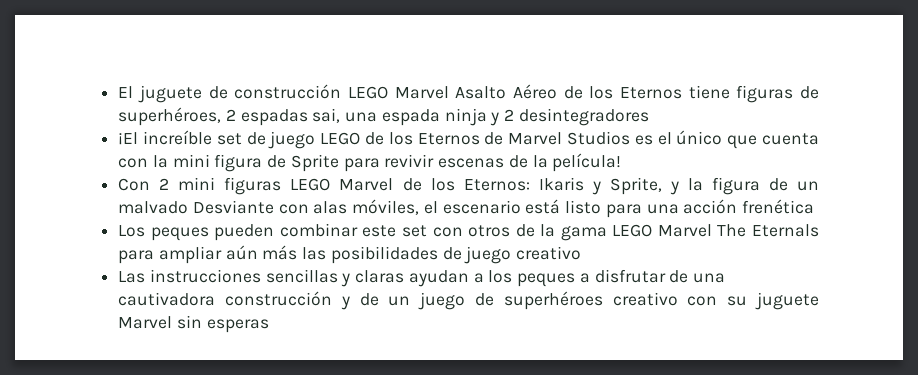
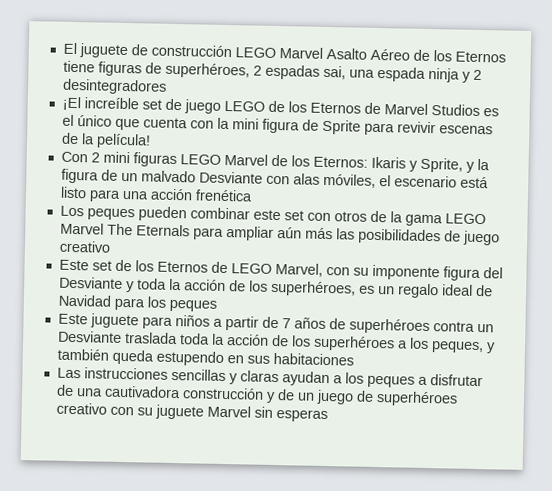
+ Este set de los Eternos de LEGO Marvel, con su imponente figura del Desviante y toda la acción de los superhéroes, es un regalo ideal de Navidad para los peques
+ Este juguete para niños a partir de 7 años de superhéroes contra un Desviante traslada toda la acción de los superhéroes a los peques, y también queda estupendo en sus habitaciones

